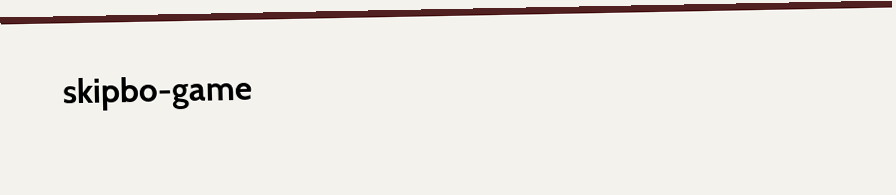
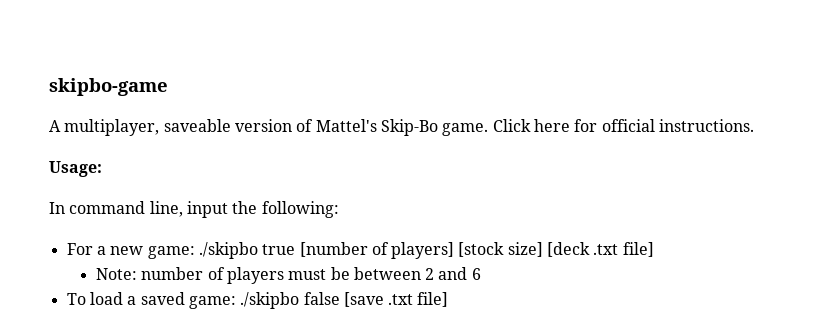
+ A multiplayer, saveable version of Mattel's Skip-Bo game. Click here for official instructions.
+ Usage:
+ In command line, input the following:
+ For a new game: ./skipbo true [number of players] [stock size] [deck .txt file]
+ Note: number of players must be between 2 and 6
+ To load a saved game: ./skipbo false [save .txt file]

